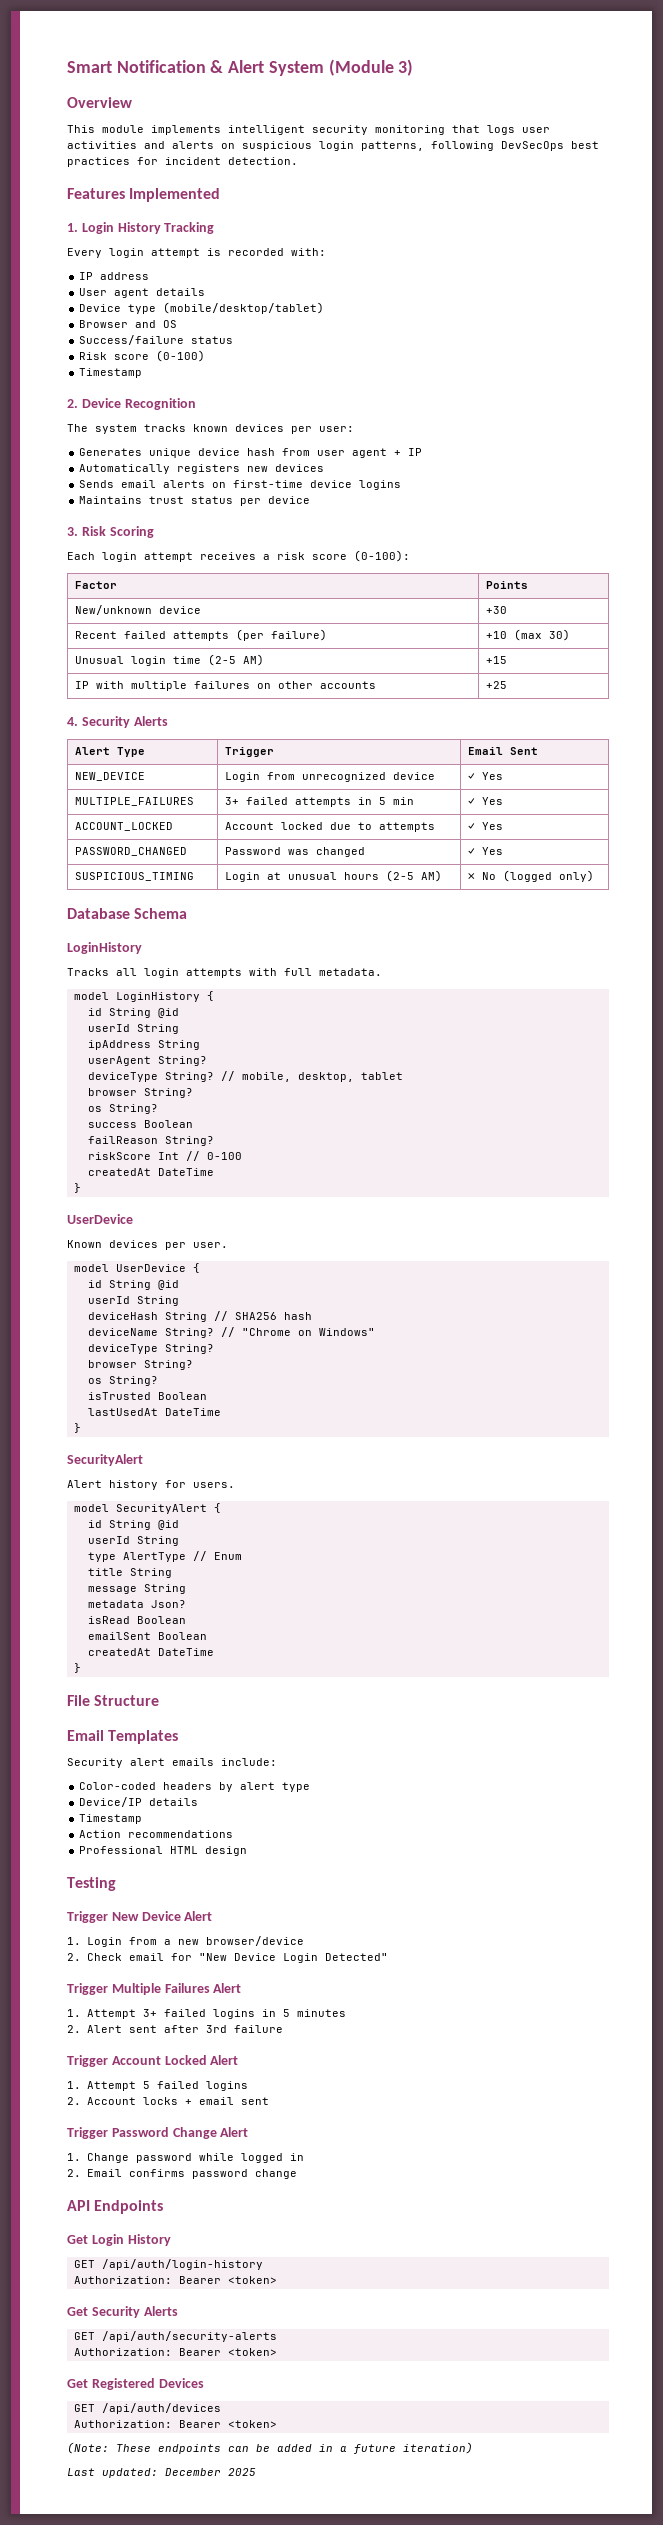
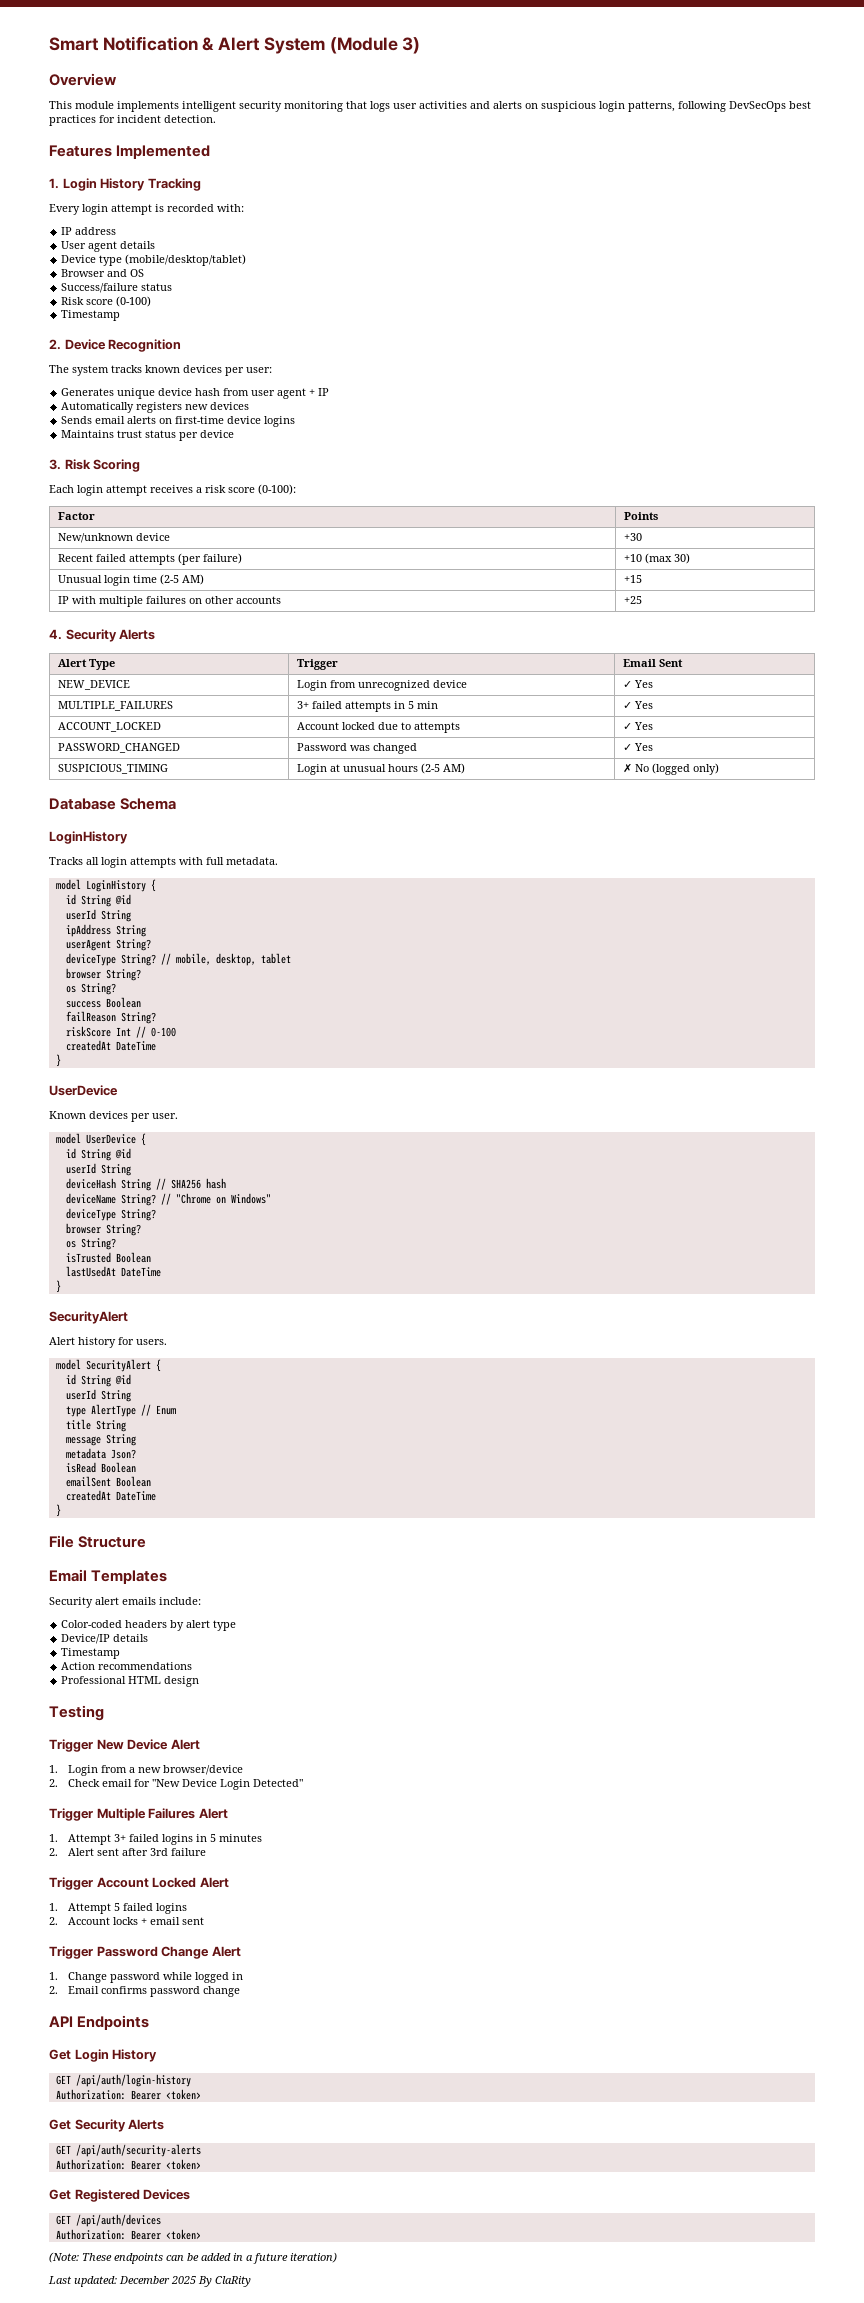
- Last updated: December 2025
+ Last updated: December 2025 By ClaRity

